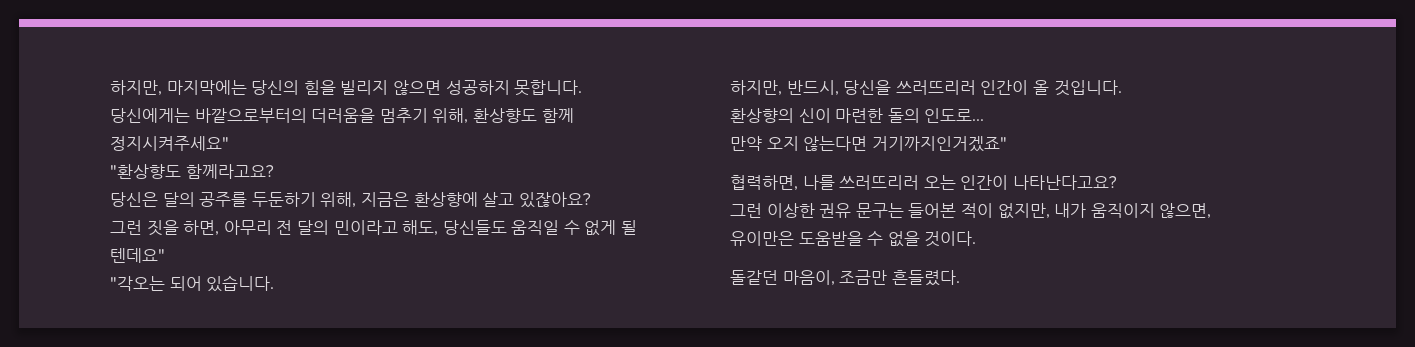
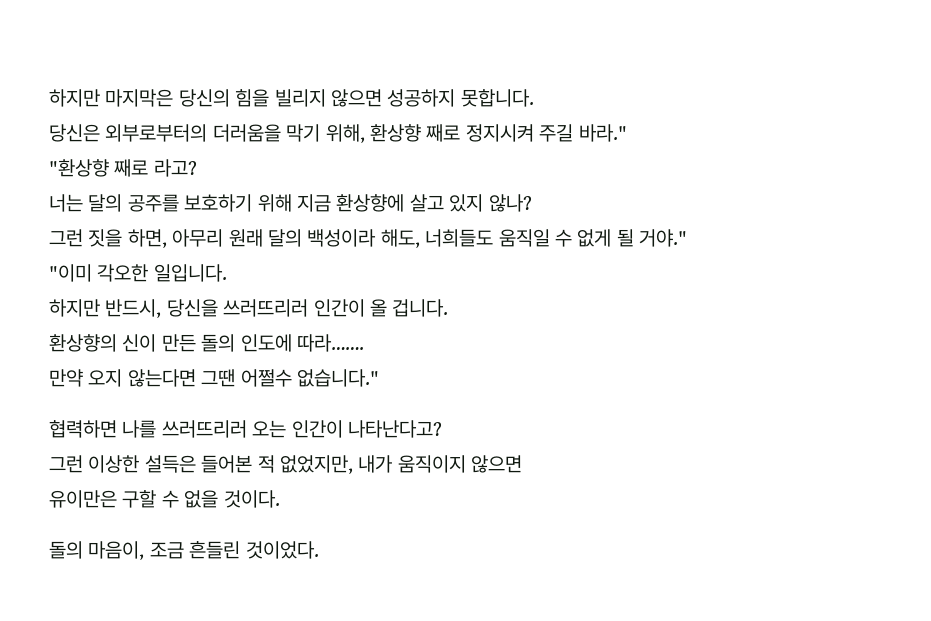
- 하지만, 마지막에는 당신의 힘을 빌리지 않으면 성공하지 못합니다.
+ 하지만 마지막은 당신의 힘을 빌리지 않으면 성공하지 못합니다.
- 당신에게는 바깥으로부터의 더러움을 멈추기 위해, 환상향도 함께 정지시켜주세요"
- "환상향도 함께라고요?
- 당신은 달의 공주를 두둔하기 위해, 지금은 환상향에 살고 있잖아요?
- 그런 짓을 하면, 아무리 전 달의 민이라고 해도, 당신들도 움직일 수 없게 될 텐데요"
- "각오는 되어 있습니다.
- 하지만, 반드시, 당신을 쓰러뜨리러 인간이 올 것입니다.
+ 당신은 외부로부터의 더러움을 막기 위해, 환상향 째로 정지시켜 주길 바라."
+ "환상향 째로 라고?
+ 너는 달의 공주를 보호하기 위해 지금 환상향에 살고 있지 않나?
+ 그런 짓을 하면, 아무리 원래 달의 백성이라 해도, 너희들도 움직일 수 없게 될 거야."
+ "이미 각오한 일입니다.
+ 하지만 반드시, 당신을 쓰러뜨리러 인간이 올 겁니다.
- 환상향의 신이 마련한 돌의 인도로...
+ 환상향의 신이 만든 돌의 인도에 따라…….
- 만약 오지 않는다면 거기까지인거겠죠"
- 협력하면, 나를 쓰러뜨리러 오는 인간이 나타난다고요?
+ 만약 오지 않는다면 그땐 어쩔수 없습니다."
+ 협력하면 나를 쓰러뜨리러 오는 인간이 나타난다고?
- 그런 이상한 권유 문구는 들어본 적이 없지만, 내가 움직이지 않으면,
+ 그런 이상한 설득은 들어본 적 없었지만, 내가 움직이지 않으면
- 유이만은 도움받을 수 없을 것이다.
+ 유이만은 구할 수 없을 것이다.
- 돌같던 마음이, 조금만 흔들렸다.
+ 돌의 마음이, 조금 흔들린 것이었다.

